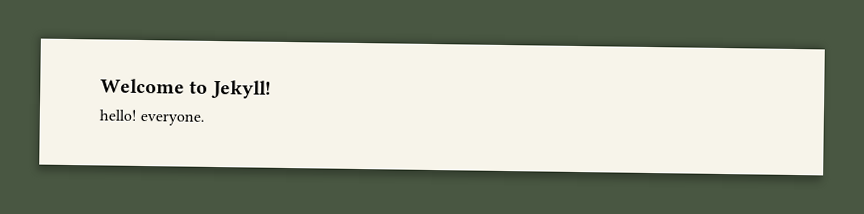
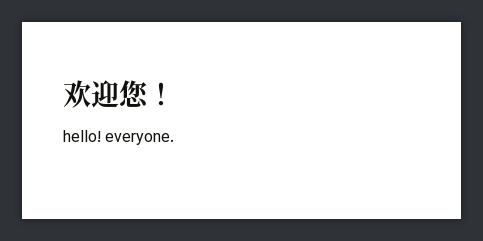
- Welcome to Jekyll!
+ 欢迎您！

